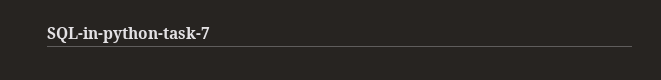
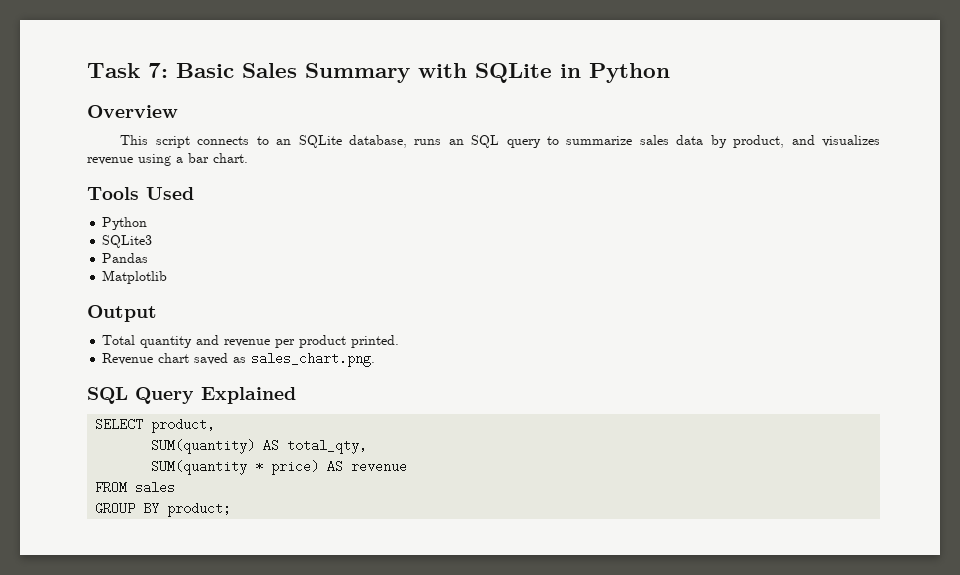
- SQL-in-python-task-7
+ Task 7: Basic Sales Summary with SQLite in Python
+ Overview
+ This script connects to an SQLite database, runs an SQL query to summarize sales data by product, and visualizes revenue using a bar chart.
+ Tools Used
+ Python
+ SQLite3
+ Pandas
+ Matplotlib
+ Output
+ Total quantity and revenue per product printed.
+ Revenue chart saved as sales_chart.png.
+ SQL Query Explained
+ SELECT product,
+ SUM(quantity) AS total_qty,
+ SUM(quantity * price) AS revenue
+ FROM sales
+ GROUP BY product;

